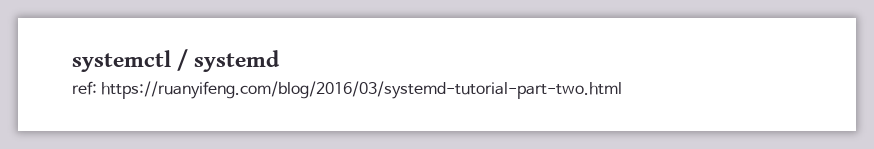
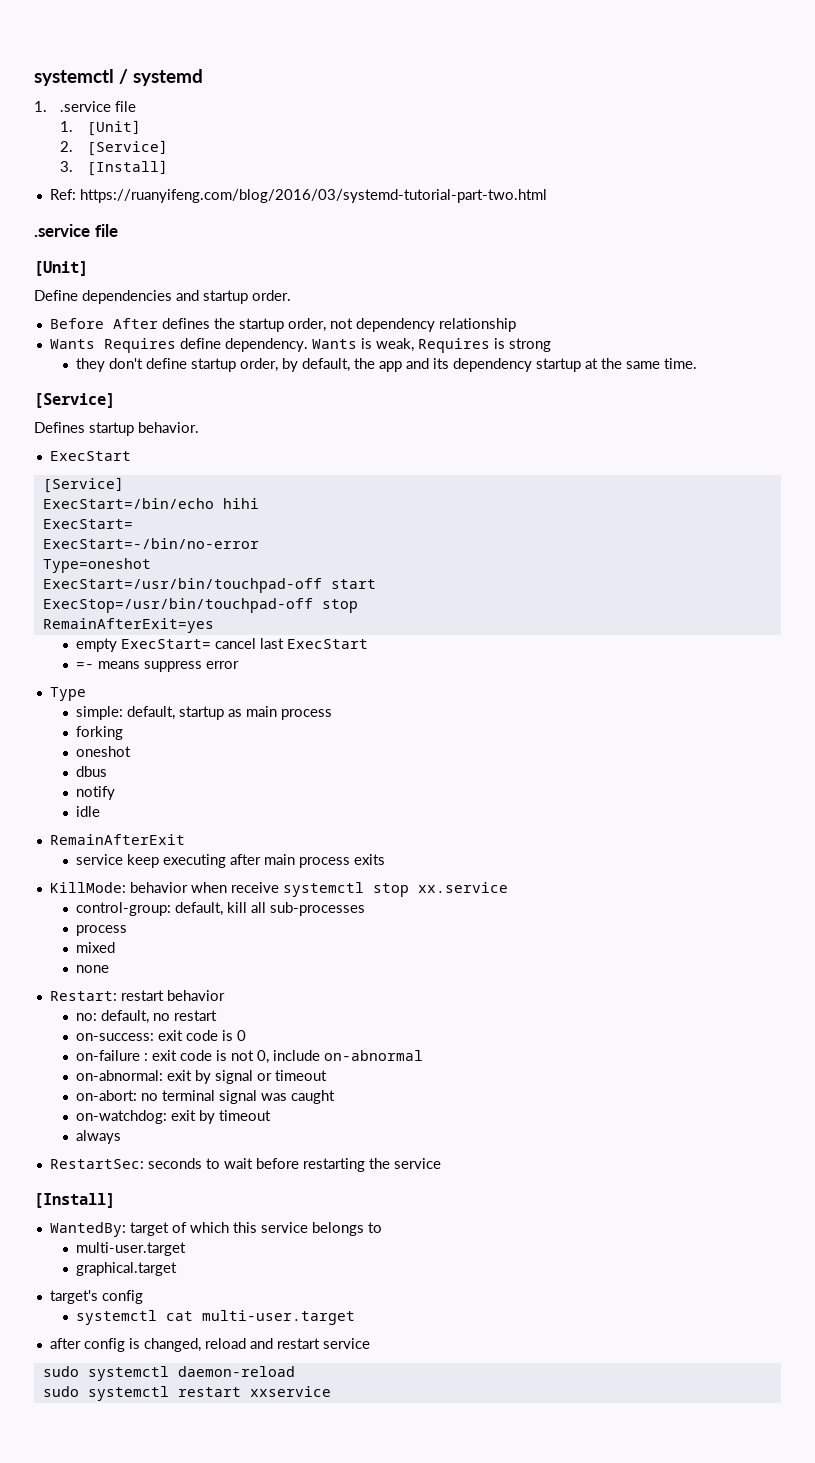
- ref: https://ruanyifeng.com/blog/2016/03/systemd-tutorial-part-two.html
+ 1. .service file
+ 1. [Unit]
+ 2. [Service]
+ 3. [Install]
+ Ref: https://ruanyifeng.com/blog/2016/03/systemd-tutorial-part-two.html
+ .service file
+ [Unit]
+ Define dependencies and startup order.
+ Before After defines the startup order, not dependency relationship
+ Wants Requires define dependency. Wants is weak, Requires is strong
+ they don't define startup order, by default, the app and its dependency startup at the same time.
+ [Service]
+ Defines startup behavior.
+ ExecStart
+ [Service]
+ ExecStart=/bin/echo hihi
+ ExecStart=
+ ExecStart=-/bin/no-error
+ Type=oneshot
+ ExecStart=/usr/bin/touchpad-off start
+ ExecStop=/usr/bin/touchpad-off stop
+ RemainAfterExit=yes
+ empty ExecStart= cancel last ExecStart
+ =- means suppress error
+ Type
+ simple: default, startup as main process
+ forking
+ oneshot
+ dbus
+ notify
+ idle
+ RemainAfterExit
+ service keep executing after main process exits
+ KillMode: behavior when receive systemctl stop xx.service
+ control-group: default, kill all sub-processes
+ process
+ mixed
+ none
+ Restart: restart behavior
+ no: default, no restart
+ on-success: exit code is 0
+ on-failure : exit code is not 0, include on-abnormal
+ on-abnormal: exit by signal or timeout
+ on-abort: no terminal signal was caught
+ on-watchdog: exit by timeout
+ always
+ RestartSec: seconds to wait before restarting the service
+ [Install]
+ WantedBy: target of which this service belongs to
+ multi-user.target
+ graphical.target
+ target's config
+ systemctl cat multi-user.target
+ after config is changed, reload and restart service
+ sudo systemctl daemon-reload
+ sudo systemctl restart xxservice

